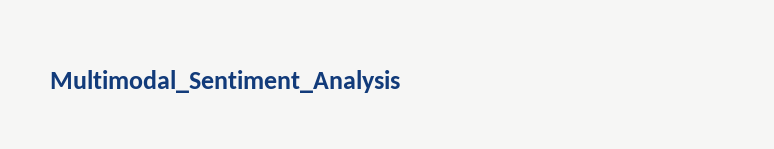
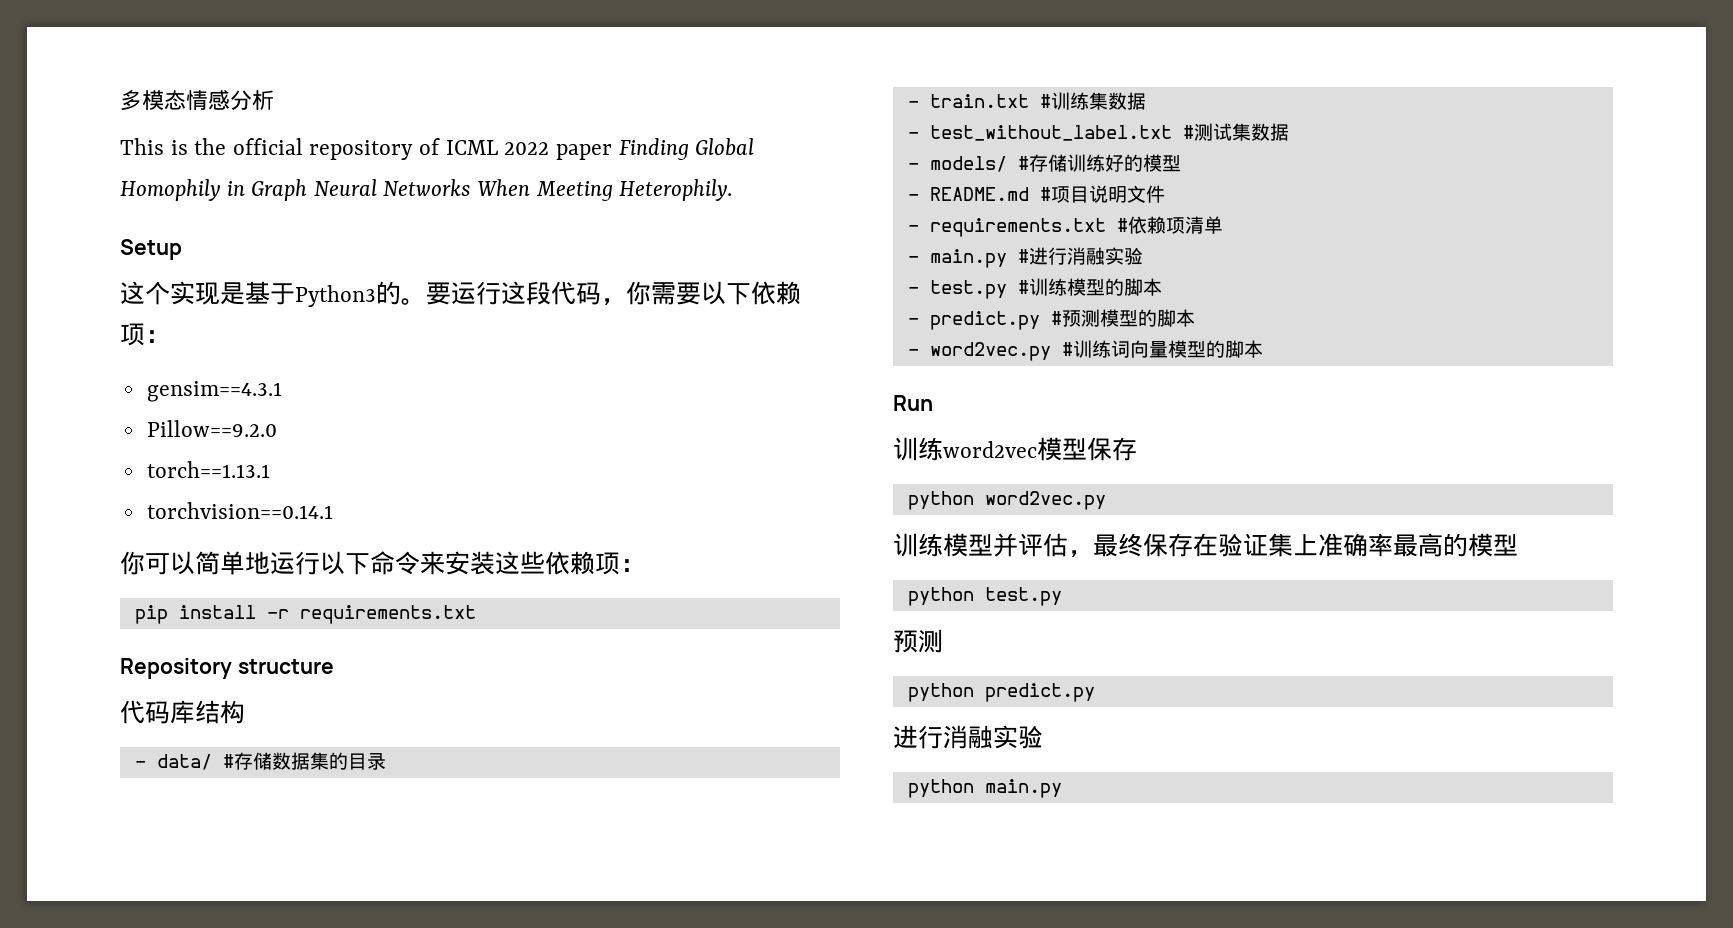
- Multimodal_Sentiment_Analysis
+ 多模态情感分析
+ This is the official repository of ICML 2022 paper Finding Global Homophily in Graph Neural Networks When Meeting Heterophily.
+ Setup
+ 这个实现是基于Python3的。要运行这段代码，你需要以下依赖项：
+ gensim==4.3.1
+ Pillow==9.2.0
+ torch==1.13.1
+ torchvision==0.14.1
+ 你可以简单地运行以下命令来安装这些依赖项：
+ pip install -r requirements.txt
+ Repository structure
+ 代码库结构
+ - data/ #存储数据集的目录
+ - train.txt #训练集数据
+ - test_without_label.txt #测试集数据
+ - models/ #存储训练好的模型
+ - README.md #项目说明文件
+ - requirements.txt #依赖项清单
+ - main.py #进行消融实验
+ - test.py #训练模型的脚本
+ - predict.py #预测模型的脚本
+ - word2vec.py #训练词向量模型的脚本
+ Run
+ 训练word2vec模型保存
+ python word2vec.py
+ 训练模型并评估，最终保存在验证集上准确率最高的模型
+ python test.py
+ 预测
+ python predict.py
+ 进行消融实验
+ python main.py

